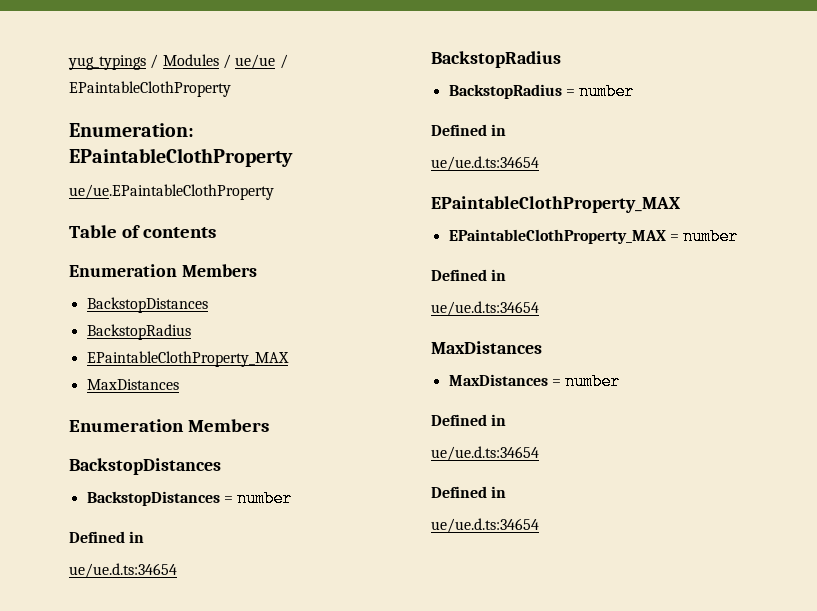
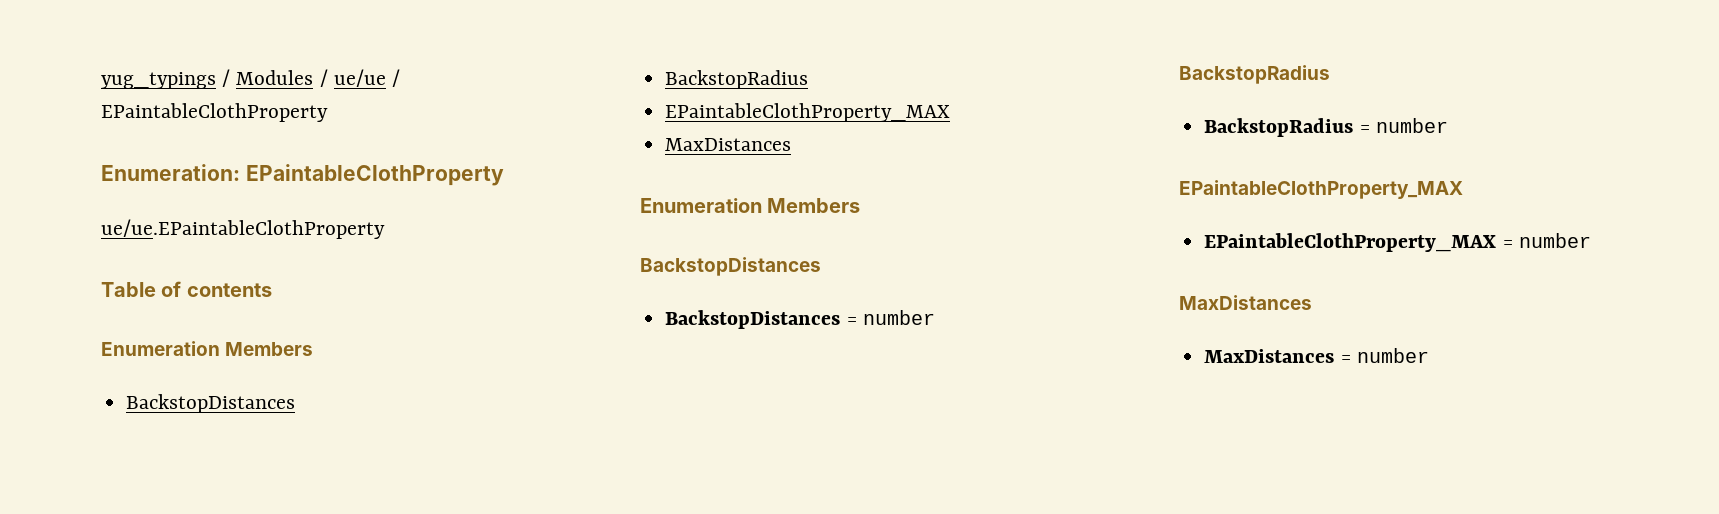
  BackstopDistances = number
- Defined in
- ue/ue.d.ts:34654
  BackstopRadius = number
- Defined in
- ue/ue.d.ts:34654
  EPaintableClothProperty_MAX = number
- Defined in
- ue/ue.d.ts:34654
  MaxDistances = number
- Defined in
- ue/ue.d.ts:34654
- Defined in
- ue/ue.d.ts:34654

